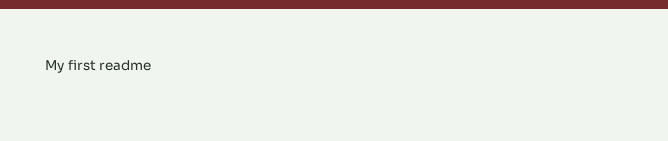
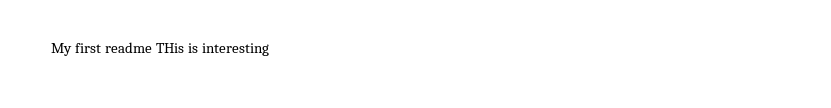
- My first readme
+ My first readme THis is interesting

